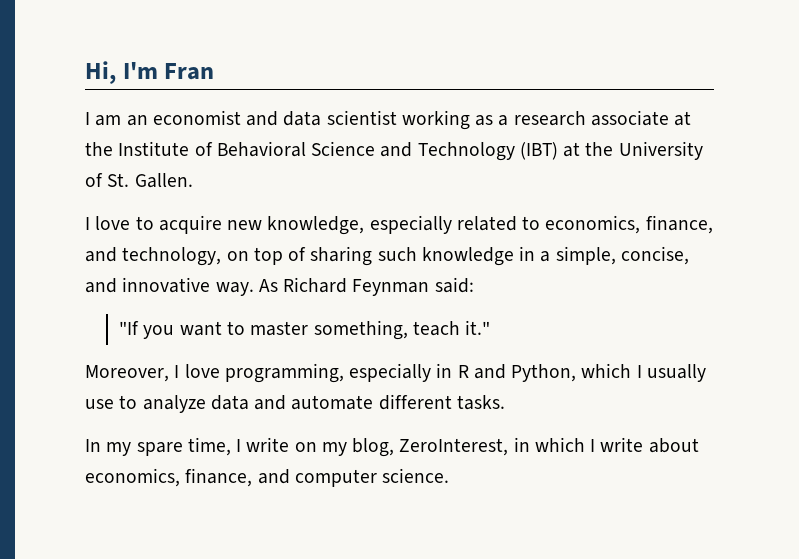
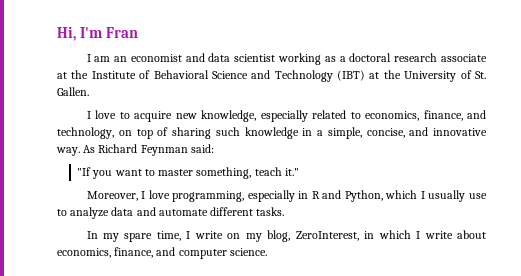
- I am an economist and data scientist working as a research associate at the Institute of Behavioral Science and Technology (IBT) at the University of St. Gallen.
+ I am an economist and data scientist working as a doctoral research associate at the Institute of Behavioral Science and Technology (IBT) at the University of St. Gallen.

